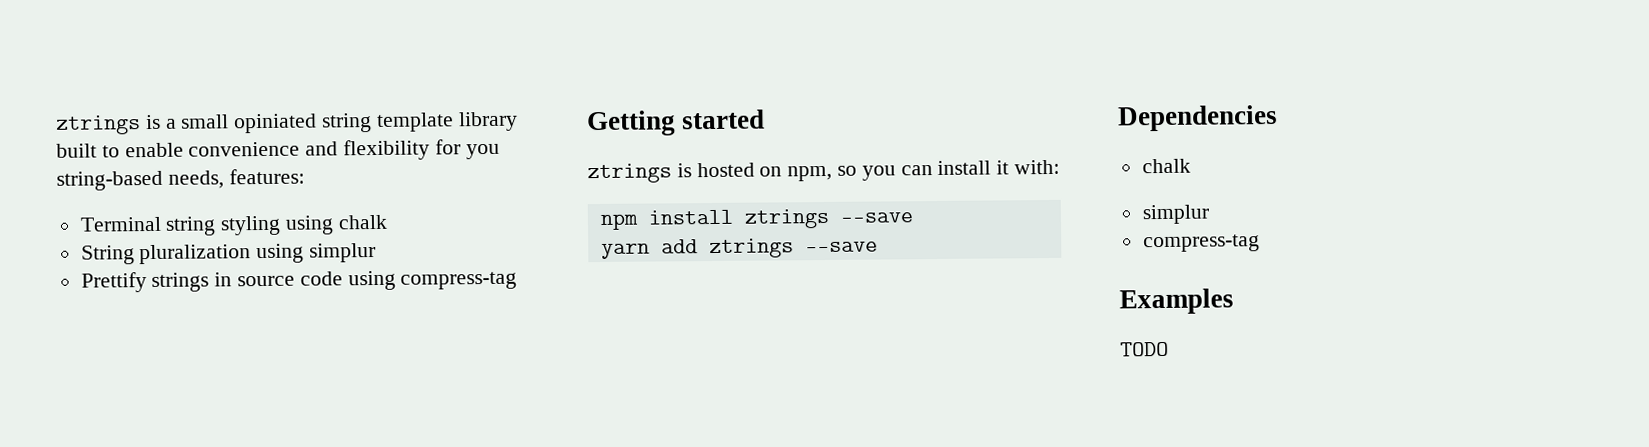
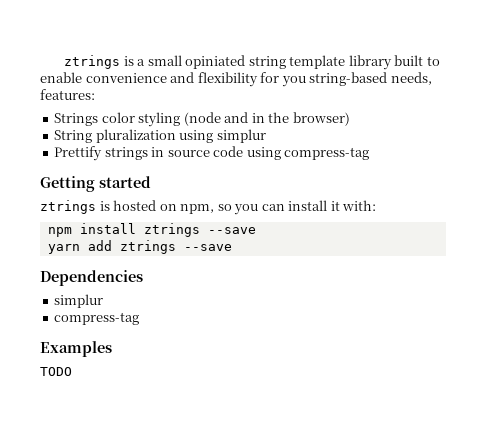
- Terminal string styling using chalk
+ Strings color styling (node and in the browser)
  Dependencies
- chalk

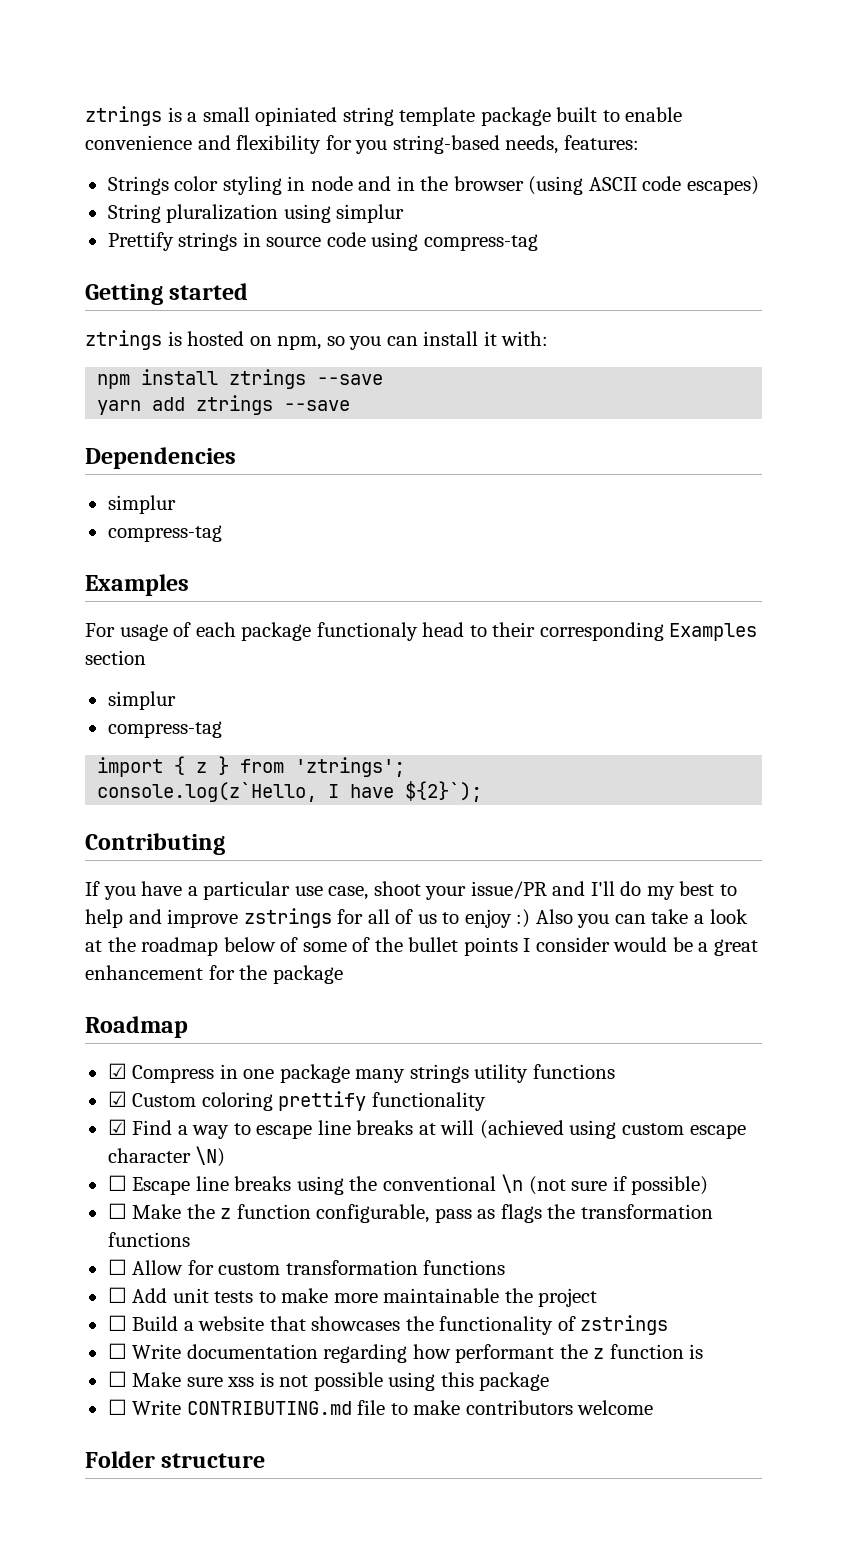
- ztrings is a small opiniated string template library built to enable convenience and flexibility for you string-based needs, features:
+ ztrings is a small opiniated string template package built to enable convenience and flexibility for you string-based needs, features:
- Strings color styling (node and in the browser)
+ Strings color styling in node and in the browser (using ASCII code escapes)
- TODO
+ For usage of each package functionaly head to their corresponding Examples section
+ simplur
+ compress-tag
+ import { z } from 'ztrings';
+ console.log(z`Hello, I have ${2}`);
+ Contributing
+ If you have a particular use case, shoot your issue/PR and I'll do my best to help and improve zstrings for all of us to enjoy :) Also you can take a look at the roadmap below of some of the bullet points I consider would be a great enhancement for the package
+ Roadmap
+ ☑ Compress in one package many strings utility functions
+ ☑ Custom coloring prettify functionality
+ ☑ Find a way to escape line breaks at will (achieved using custom escape character \N)
+ ☐ Escape line breaks using the conventional \n (not sure if possible)
+ ☐ Make the z function configurable, pass as flags the transformation functions
+ ☐ Allow for custom transformation functions
+ ☐ Add unit tests to make more maintainable the project
+ ☐ Build a website that showcases the functionality of zstrings
+ ☐ Write documentation regarding how performant the z function is
+ ☐ Make sure xss is not possible using this package
+ ☐ Write CONTRIBUTING.md file to make contributors welcome
+ Folder structure

